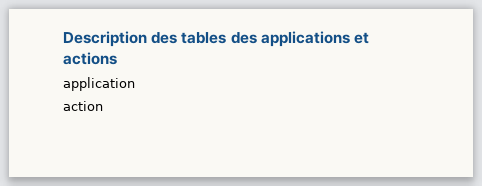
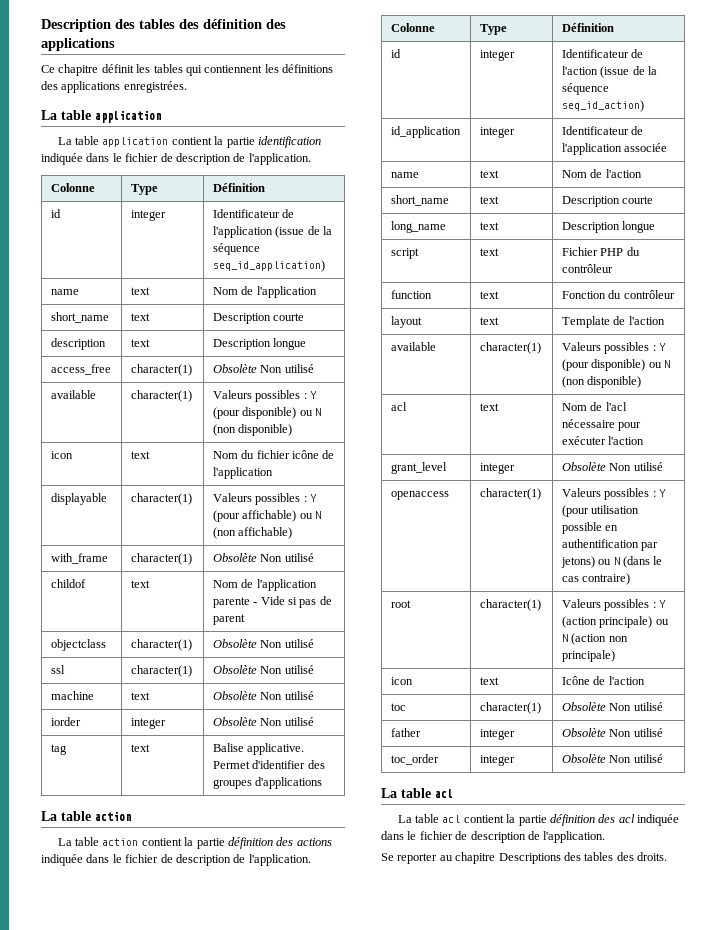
- Description des tables des applications et actions
- application
- action
+ Description des tables des définition des applications
+ Ce chapitre définit les tables qui contiennent les définitions des applications enregistrées.
+ La table application
+ La table application contient la partie identification indiquée dans le fichier de description de l'application.
+ Colonne | Type | Définition
+ id | integer | Identificateur de l'application (issue de la séquence seq_id_application)
+ name | text | Nom de l'application
+ short_name | text | Description courte
+ description | text | Description longue
+ access_free | character(1) | Obsolète Non utilisé
+ available | character(1) | Valeurs possibles : Y (pour disponible) ou N (non disponible)
+ icon | text | Nom du fichier icône de l'application
+ displayable | character(1) | Valeurs possibles : Y (pour affichable) ou N (non affichable)
+ with_frame | character(1) | Obsolète Non utilisé
+ childof | text | Nom de l'application parente - Vide si pas de parent
+ objectclass | character(1) | Obsolète Non utilisé
+ ssl | character(1) | Obsolète Non utilisé
+ machine | text | Obsolète Non utilisé
+ iorder | integer | Obsolète Non utilisé
+ tag | text | Balise applicative. Permet d'identifier des groupes d'applications
+ La table action
+ La table action contient la partie définition des actions indiquée dans le fichier de description de l'application.
+ Colonne | Type | Définition
+ id | integer | Identificateur de l'action (issue de la séquence seq_id_action)
+ id_application | integer | Identificateur de l'application associée
+ name | text | Nom de l'action
+ short_name | text | Description courte
+ long_name | text | Description longue
+ script | text | Fichier PHP du contrôleur
+ function | text | Fonction du contrôleur
+ layout | text | Template de l'action
+ available | character(1) | Valeurs possibles : Y (pour disponible) ou N (non disponible)
+ acl | text | Nom de l'acl nécessaire pour exécuter l'action
+ grant_level | integer | Obsolète Non utilisé
+ openaccess | character(1) | Valeurs possibles : Y (pour utilisation possible en authentification par jetons) ou N (dans le cas contraire)
+ root | character(1) | Valeurs possibles : Y (action principale) ou N (action non principale)
+ icon | text | Icône de l'action
+ toc | character(1) | Obsolète Non utilisé
+ father | integer | Obsolète Non utilisé
+ toc_order | integer | Obsolète Non utilisé
+ La table acl
+ La table acl contient la partie définition des acl indiquée dans le fichier de description de l'application.
+ Se reporter au chapitre Descriptions des tables des droits.

